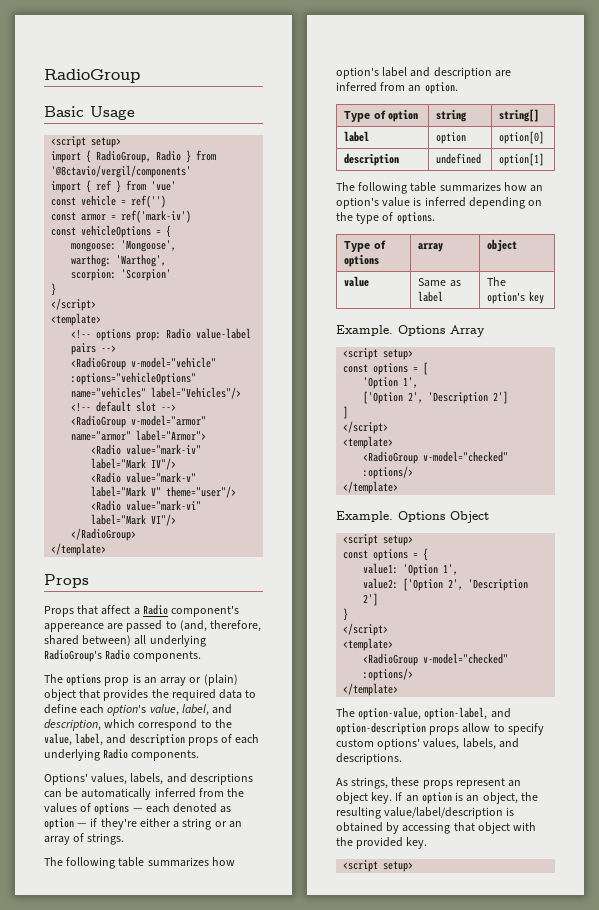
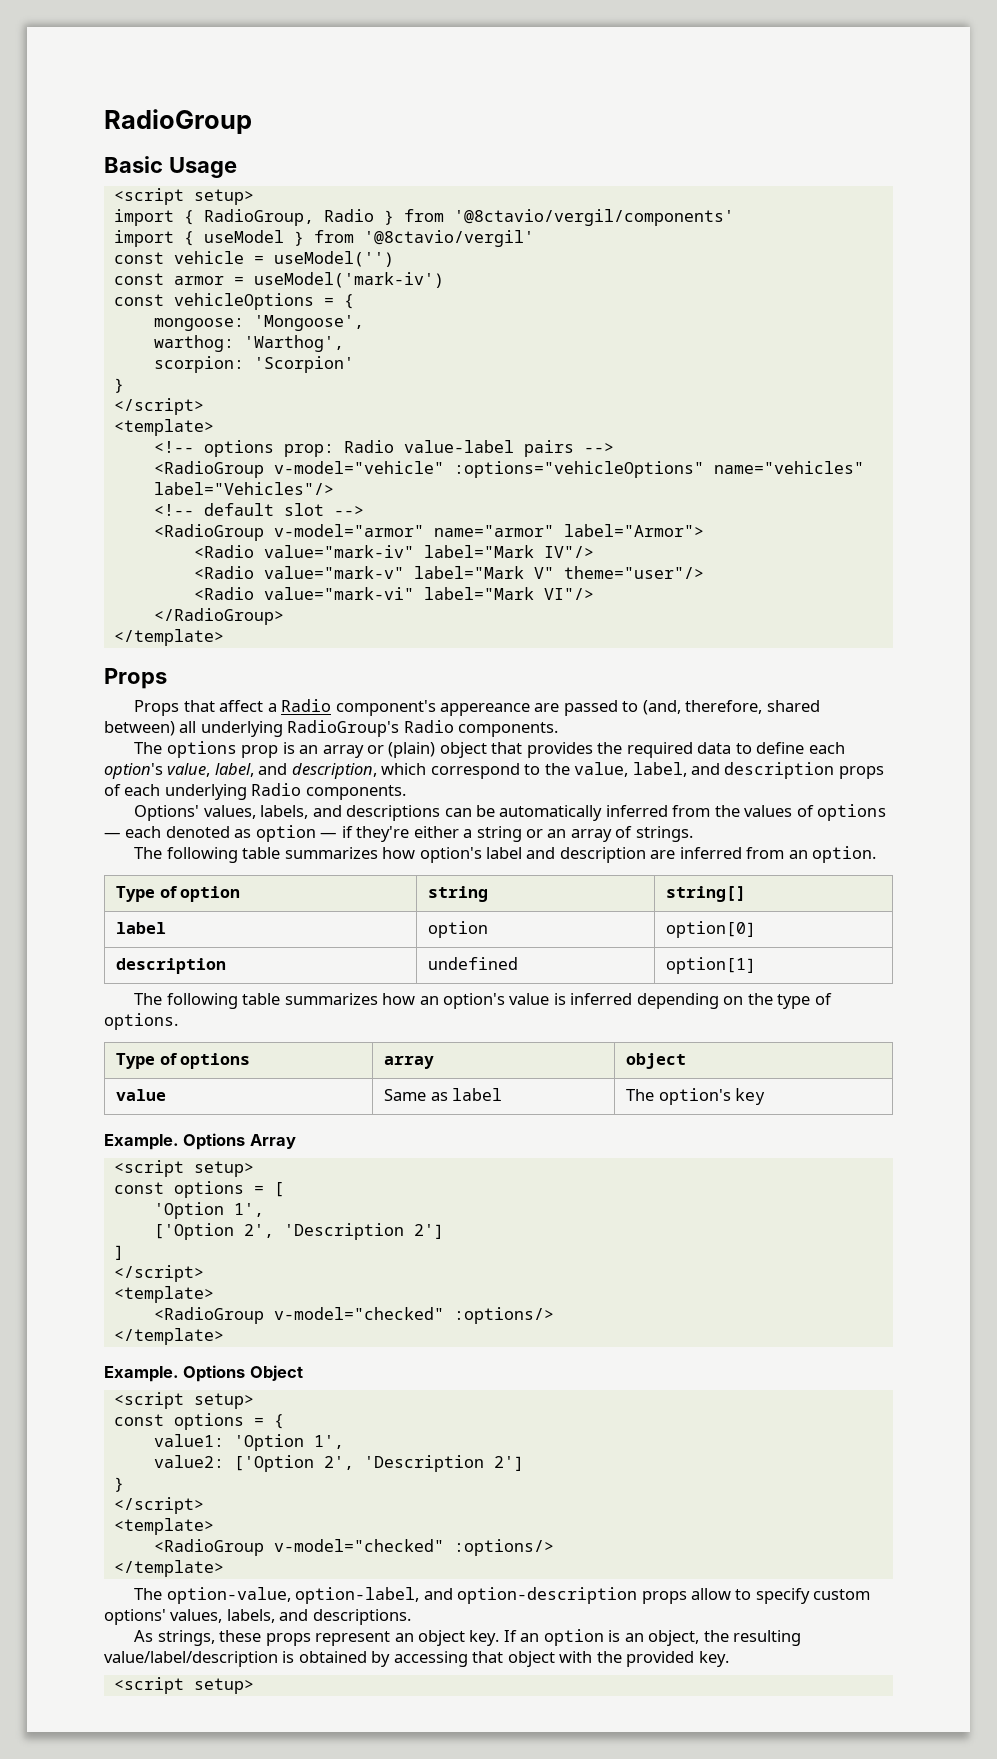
- import { ref } from 'vue'
+ import { useModel } from '@8ctavio/vergil'
- const vehicle = ref('')
+ const vehicle = useModel('')
- const armor = ref('mark-iv')
+ const armor = useModel('mark-iv')

